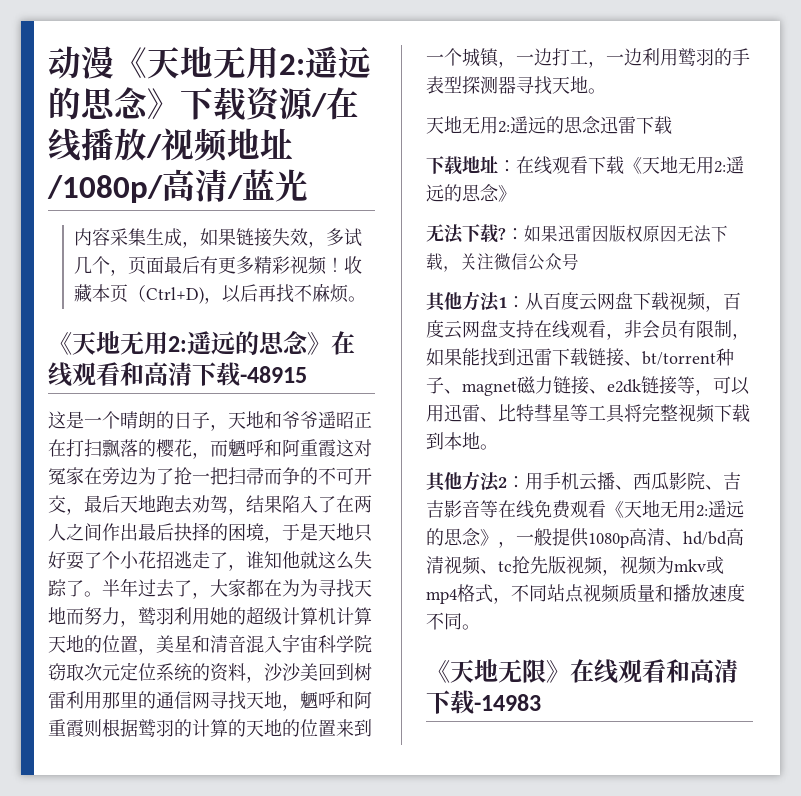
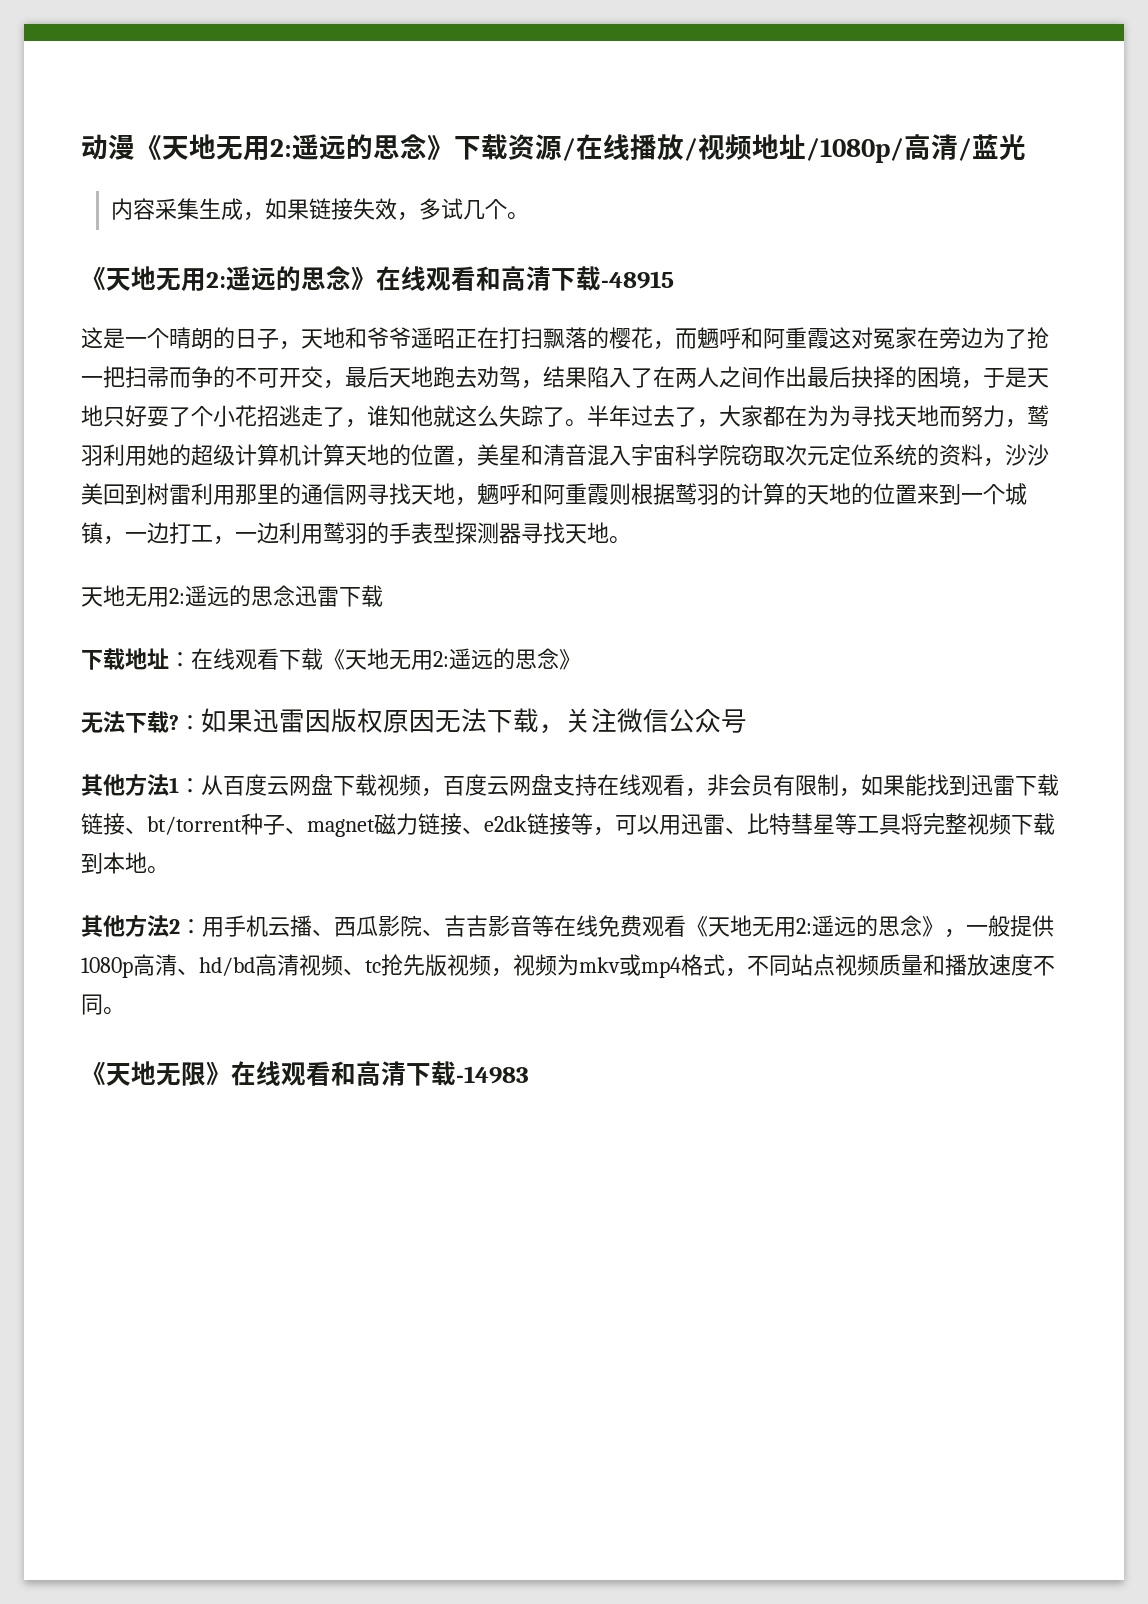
- 内容采集生成，如果链接失效，多试几个，页面最后有更多精彩视频！收藏本页（Ctrl+D)，以后再找不麻烦。
+ 内容采集生成，如果链接失效，多试几个。

